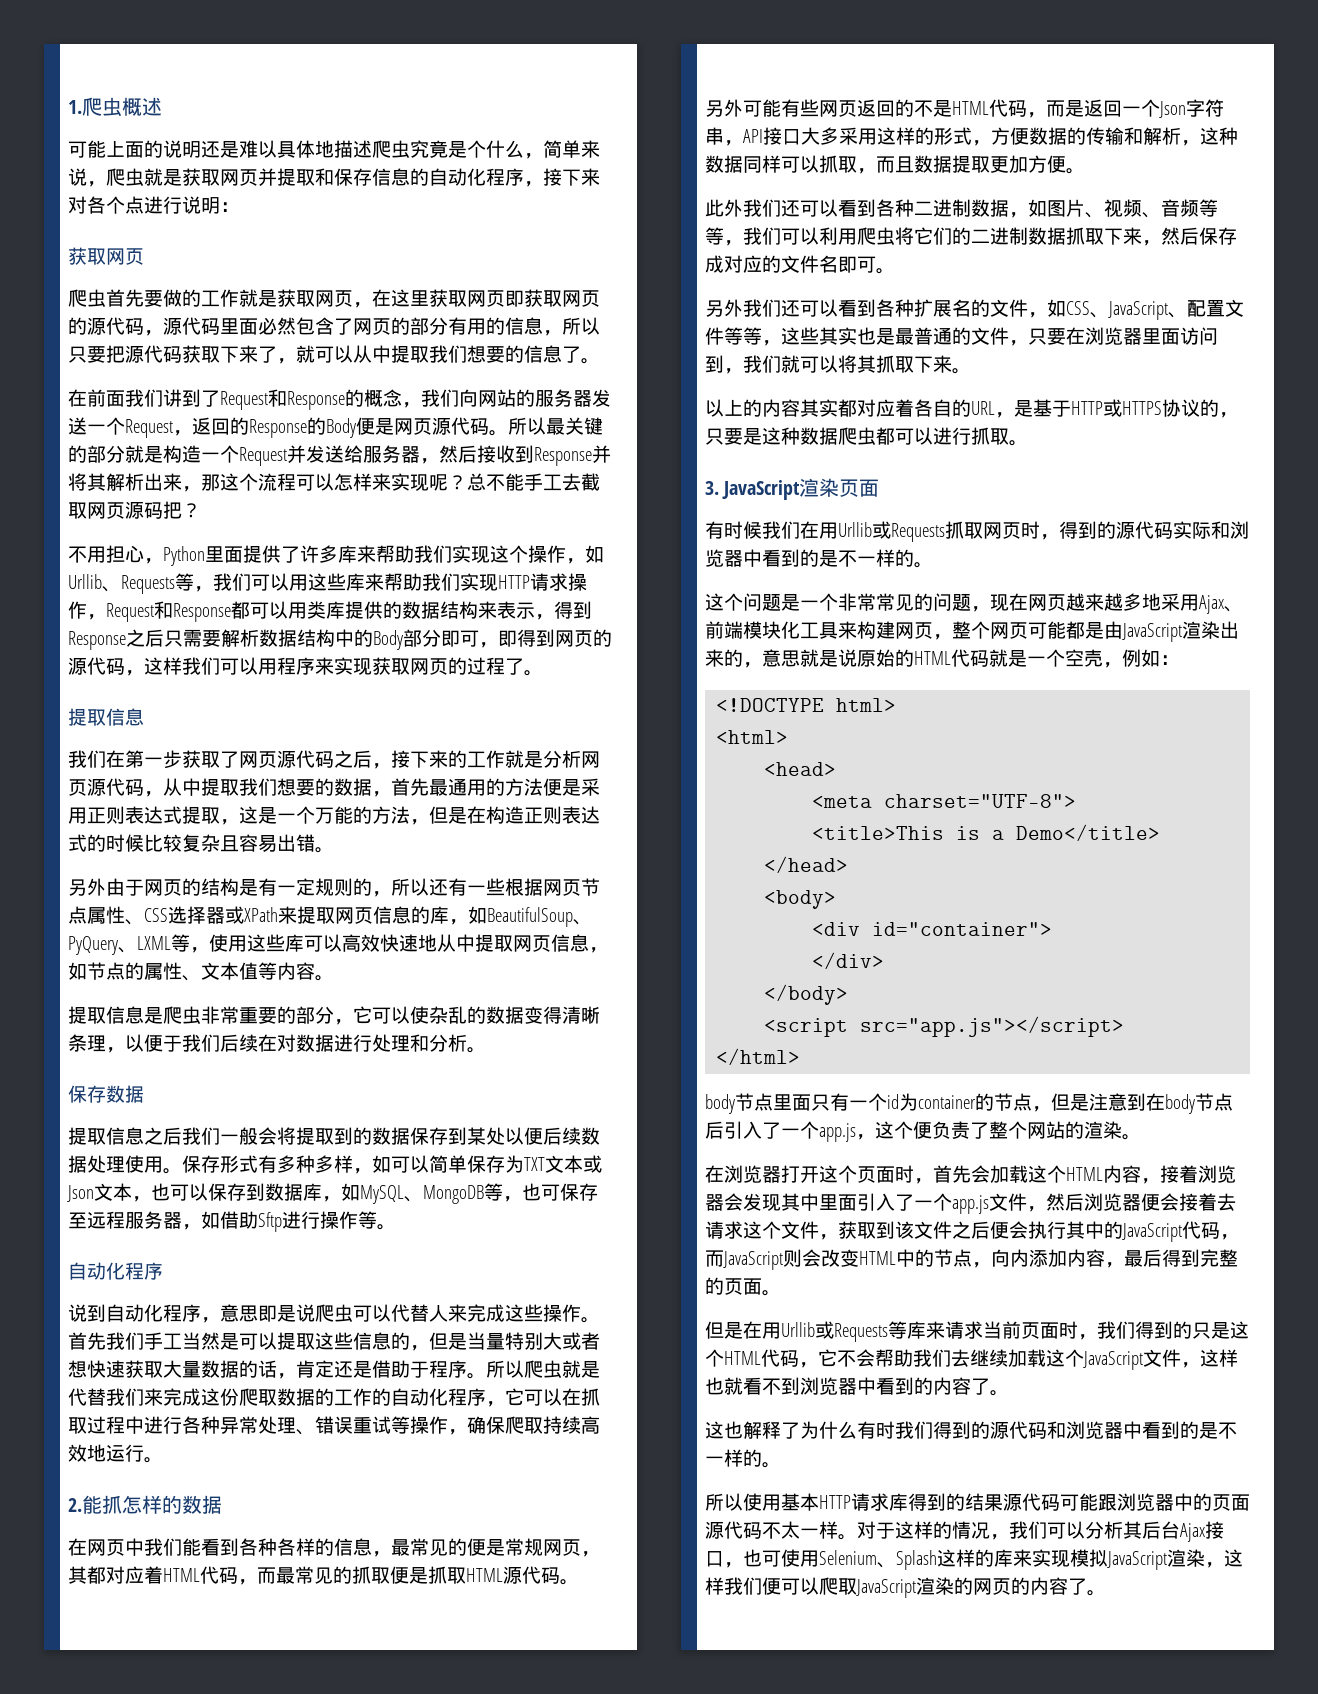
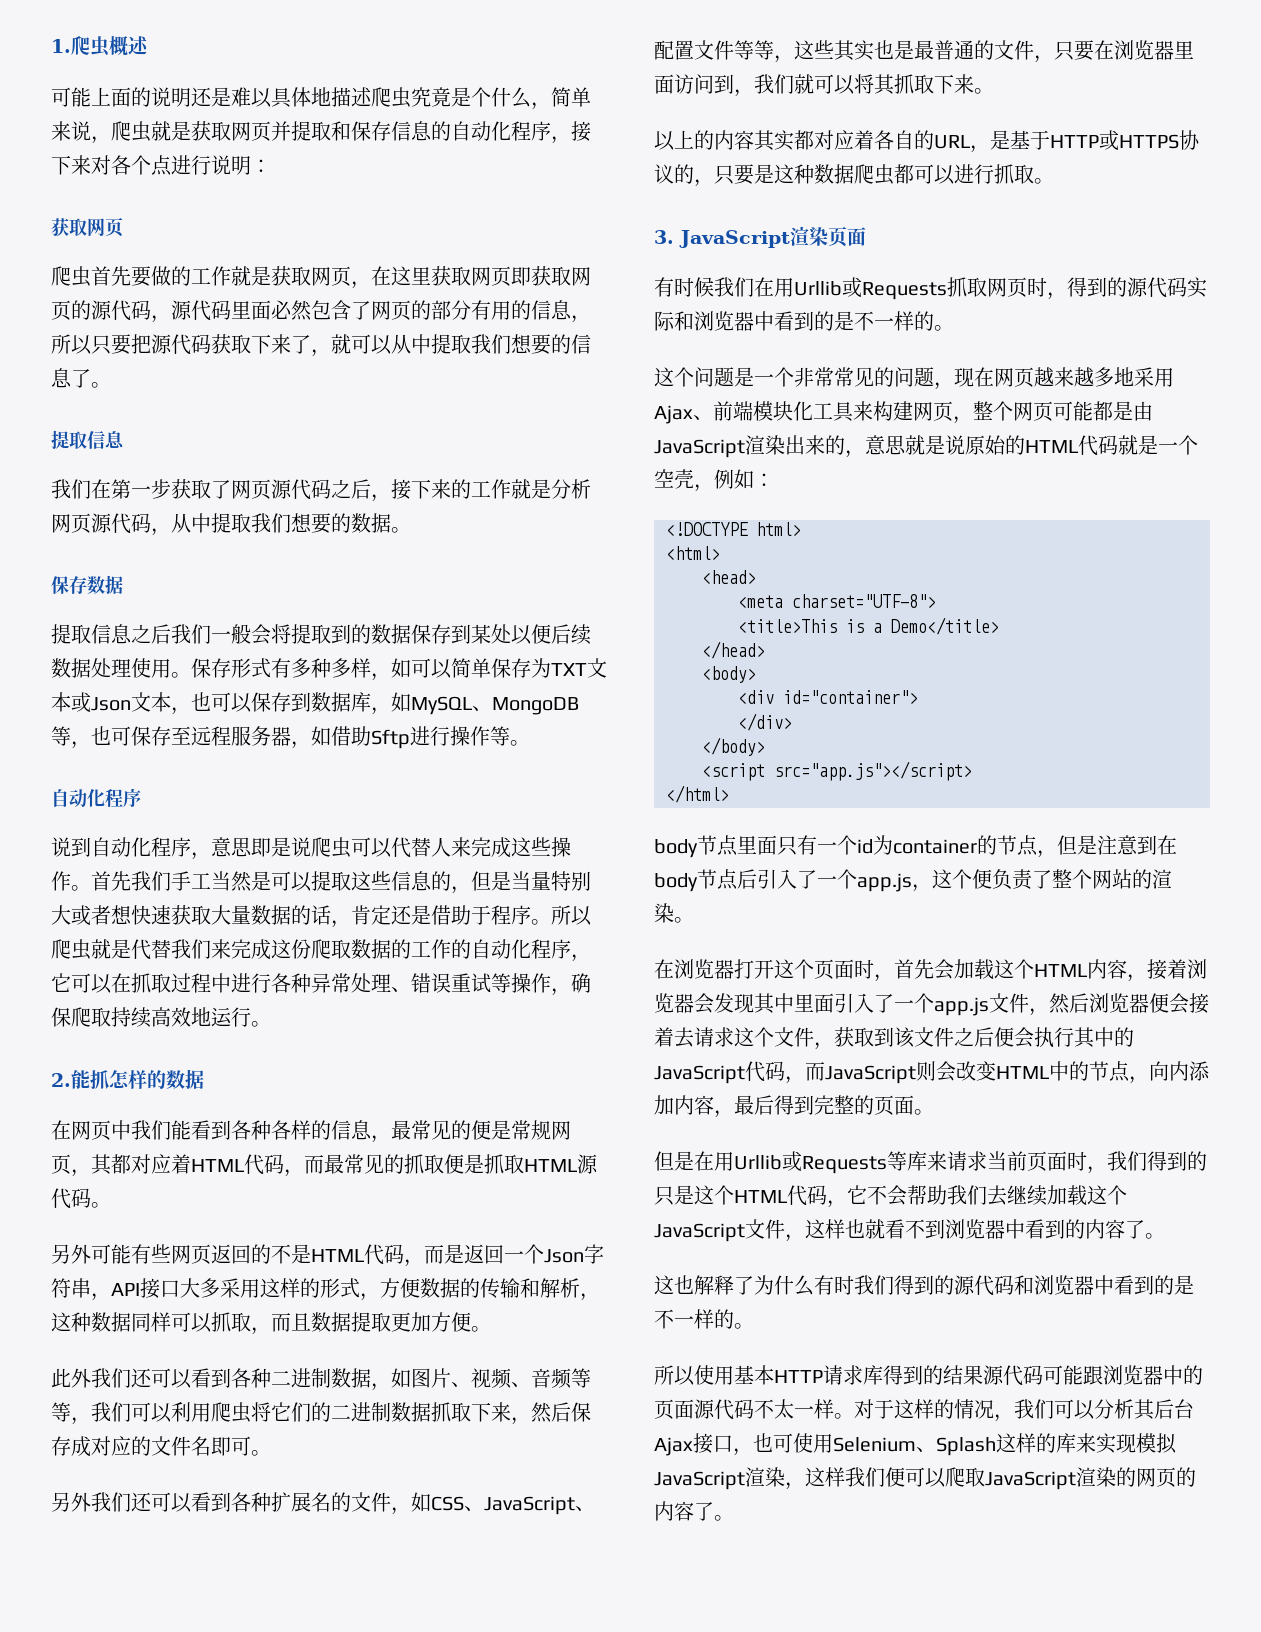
- 在前面我们讲到了Request和Response的概念，我们向网站的服务器发送一个Request，返回的Response的Body便是网页源代码。所以最关键的部分就是构造一个Request并发送给服务器，然后接收到Response并将其解析出来，那这个流程可以怎样来实现呢？总不能手工去截取网页源码把？
- 不用担心，Python里面提供了许多库来帮助我们实现这个操作，如Urllib、Requests等，我们可以用这些库来帮助我们实现HTTP请求操作，Request和Response都可以用类库提供的数据结构来表示，得到Response之后只需要解析数据结构中的Body部分即可，即得到网页的源代码，这样我们可以用程序来实现获取网页的过程了。
- 我们在第一步获取了网页源代码之后，接下来的工作就是分析网页源代码，从中提取我们想要的数据，首先最通用的方法便是采用正则表达式提取，这是一个万能的方法，但是在构造正则表达式的时候比较复杂且容易出错。
- 另外由于网页的结构是有一定规则的，所以还有一些根据网页节点属性、CSS选择器或XPath来提取网页信息的库，如BeautifulSoup、PyQuery、LXML等，使用这些库可以高效快速地从中提取网页信息，如节点的属性、文本值等内容。
- 提取信息是爬虫非常重要的部分，它可以使杂乱的数据变得清晰条理，以便于我们后续在对数据进行处理和分析。
+ 我们在第一步获取了网页源代码之后，接下来的工作就是分析网页源代码，从中提取我们想要的数据。

